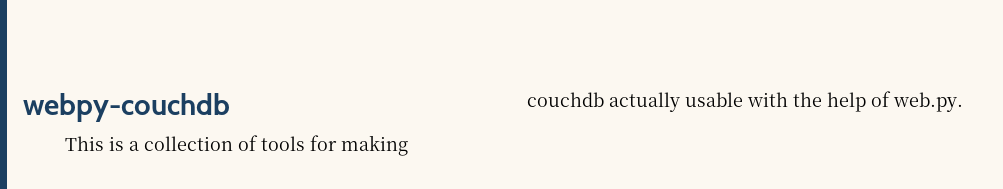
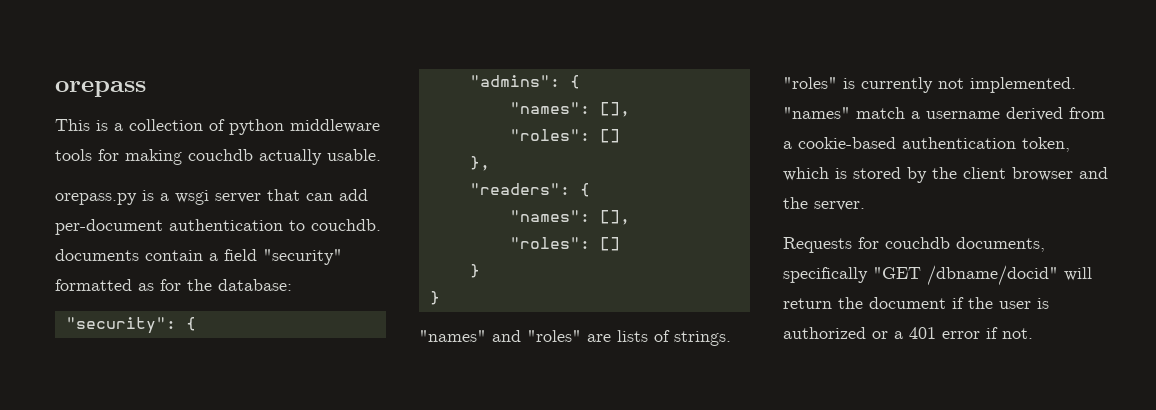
- webpy-couchdb
+ orepass
- This is a collection of tools for making couchdb actually usable with the help of web.py.
+ This is a collection of python middleware tools for making couchdb actually usable.
+ orepass.py is a wsgi server that can add per-document authentication to couchdb. documents contain a field "security" formatted as for the database:
+ "security": {
+ "admins": {
+ "names": [],
+ "roles": []
+ },
+ "readers": {
+ "names": [],
+ "roles": []
+ }
+ }
+ "names" and "roles" are lists of strings. "roles" is currently not implemented. "names" match a username derived from a cookie-based authentication token, which is stored by the client browser and the server.
+ Requests for couchdb documents, specifically "GET /dbname/docid" will return the document if the user is authorized or a 401 error if not.

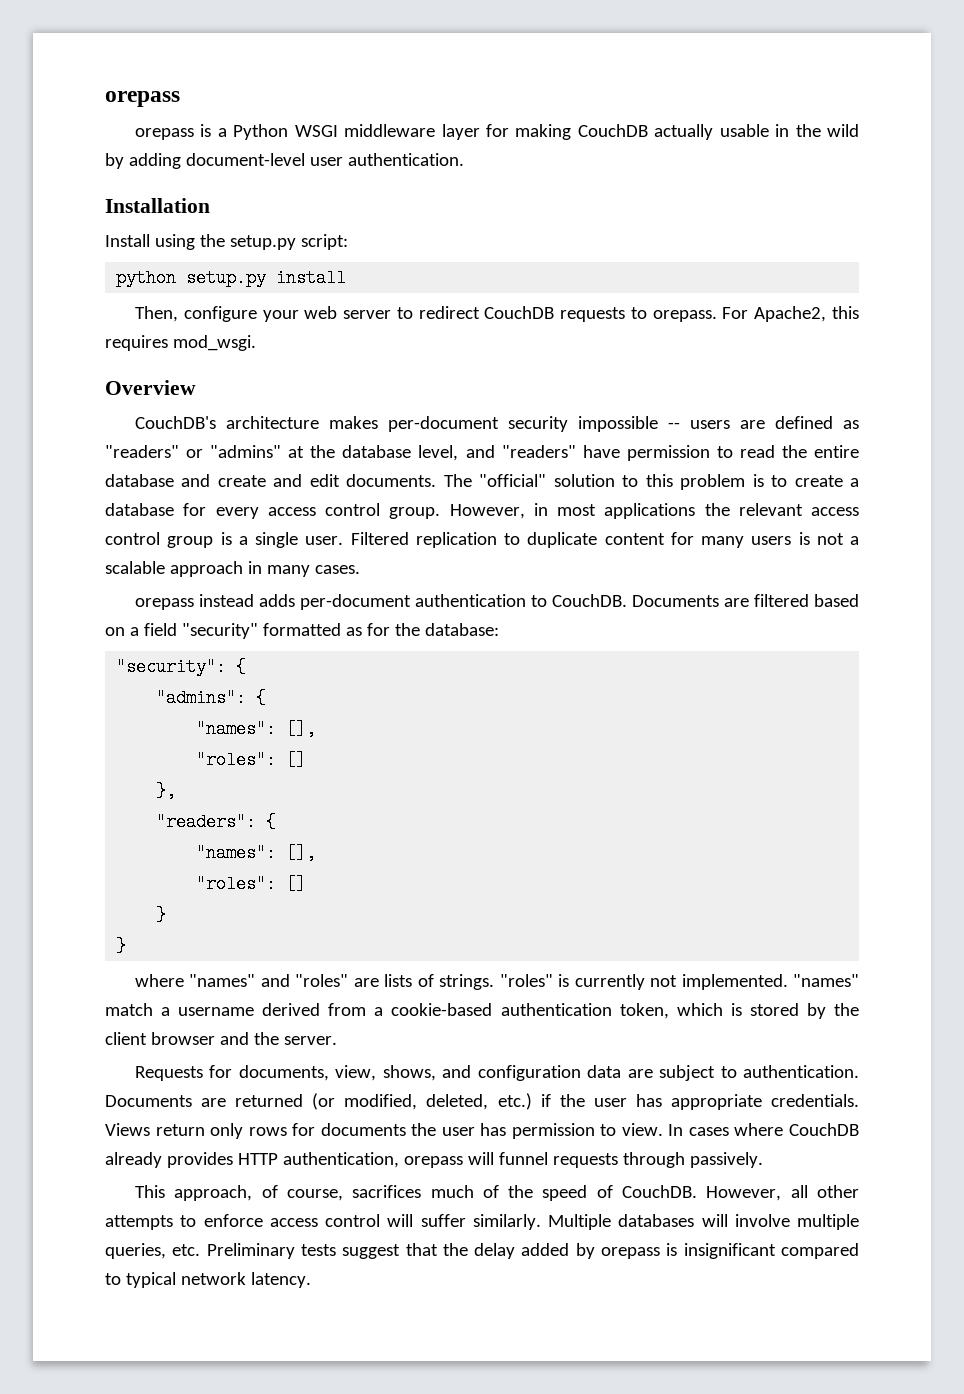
- This is a collection of python middleware tools for making couchdb actually usable.
- orepass.py is a wsgi server that can add per-document authentication to couchdb. documents contain a field "security" formatted as for the database:
+ orepass is a Python WSGI middleware layer for making CouchDB actually usable in the wild by adding document-level user authentication.
+ Installation
+ Install using the setup.py script:
+ python setup.py install
+ Then, configure your web server to redirect CouchDB requests to orepass. For Apache2, this requires mod_wsgi.
+ Overview
+ CouchDB's architecture makes per-document security impossible -- users are defined as "readers" or "admins" at the database level, and "readers" have permission to read the entire database and create and edit documents. The "official" solution to this problem is to create a database for every access control group. However, in most applications the relevant access control group is a single user. Filtered replication to duplicate content for many users is not a scalable approach in many cases.
+ orepass instead adds per-document authentication to CouchDB. Documents are filtered based on a field "security" formatted as for the database:
- "names" and "roles" are lists of strings.
+ where "names" and "roles" are lists of strings.
- Requests for couchdb documents, specifically "GET /dbname/docid" will return the document if the user is authorized or a 401 error if not.
+ Requests for documents, view, shows, and configuration data are subject to authentication. Documents are returned (or modified, deleted, etc.) if the user has appropriate credentials. Views return only rows for documents the user has permission to view. In cases where CouchDB already provides HTTP authentication, orepass will funnel requests through passively.
+ This approach, of course, sacrifices much of the speed of CouchDB. However, all other attempts to enforce access control will suffer similarly. Multiple databases will involve multiple queries, etc. Preliminary tests suggest that the delay added by orepass is insignificant compared to typical network latency.

